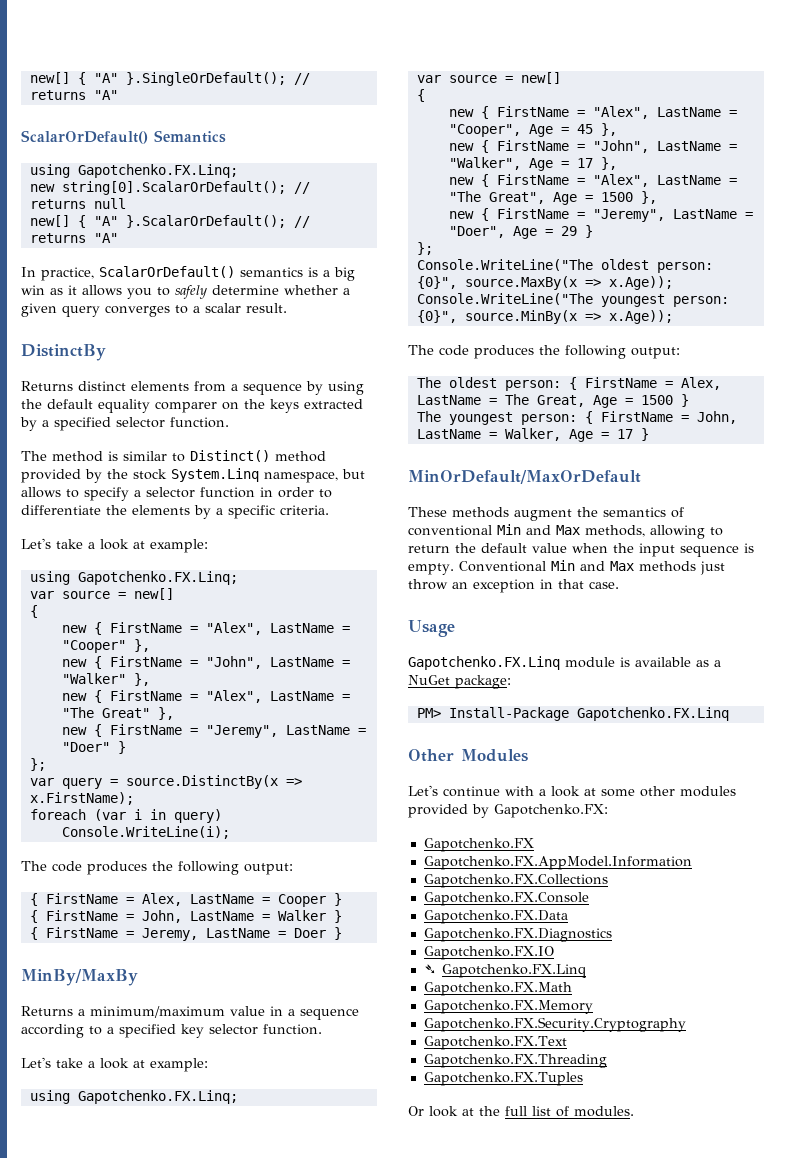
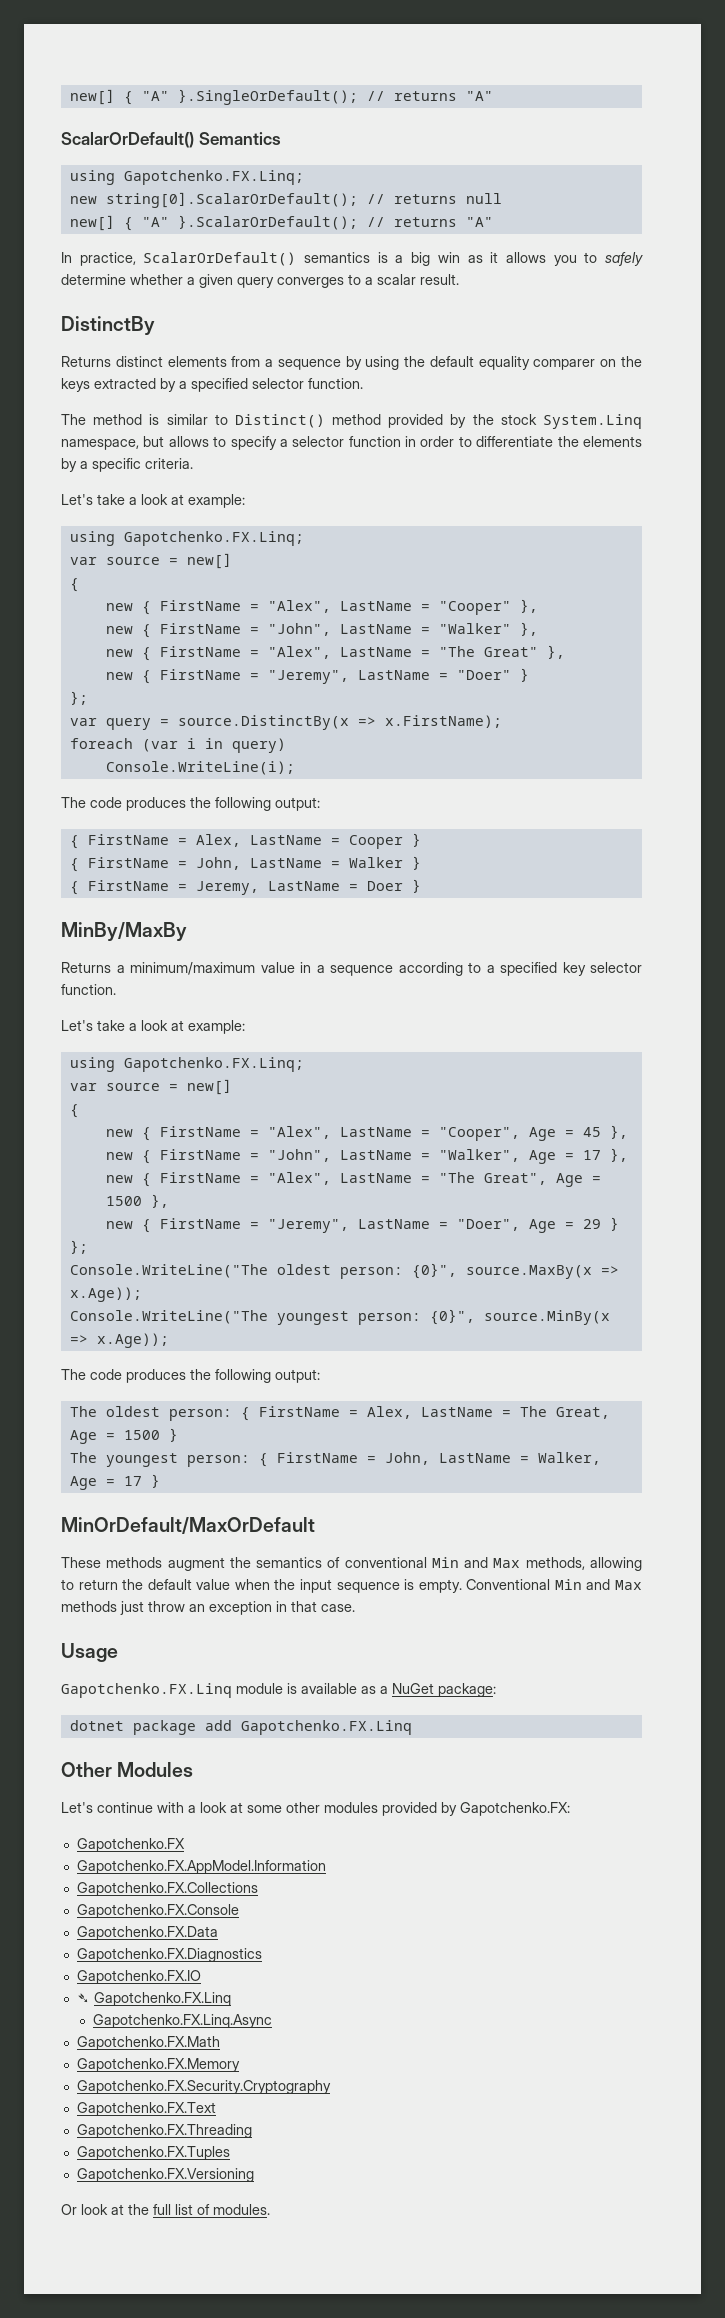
- PM> Install-Package Gapotchenko.FX.Linq
+ dotnet package add Gapotchenko.FX.Linq
+ Gapotchenko.FX.Linq.Async
+ Gapotchenko.FX.Versioning

